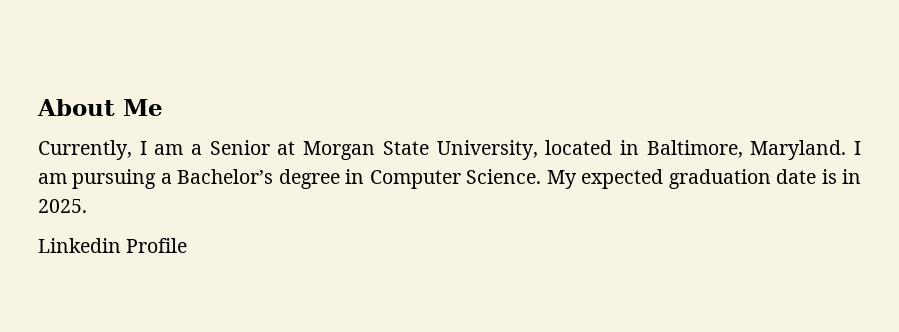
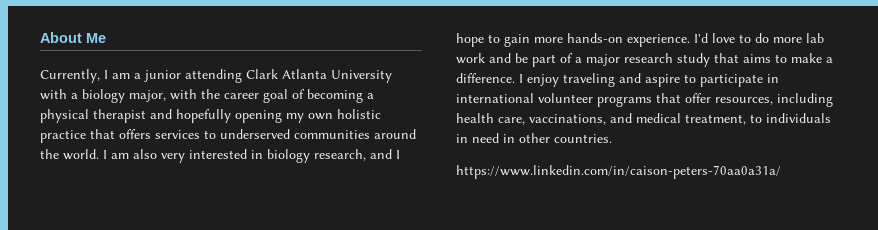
- Currently, I am a Senior at Morgan State University, located in Baltimore, Maryland. I am pursuing a Bachelor’s degree in Computer Science. My expected graduation date is in 2025.
- Linkedin Profile
+ Currently, I am a junior attending Clark Atlanta University with a biology major, with the career goal of becoming a physical therapist and hopefully opening my own holistic practice that offers services to underserved communities around the world. I am also very interested in biology research, and I hope to gain more hands-on experience. I'd love to do more lab work and be part of a major research study that aims to make a difference. I enjoy traveling and aspire to participate in international volunteer programs that offer resources, including health care, vaccinations, and medical treatment, to individuals in need in other countries.
+ https://www.linkedin.com/in/caison-peters-70aa0a31a/

